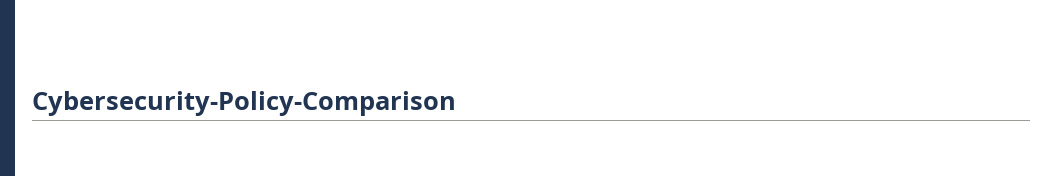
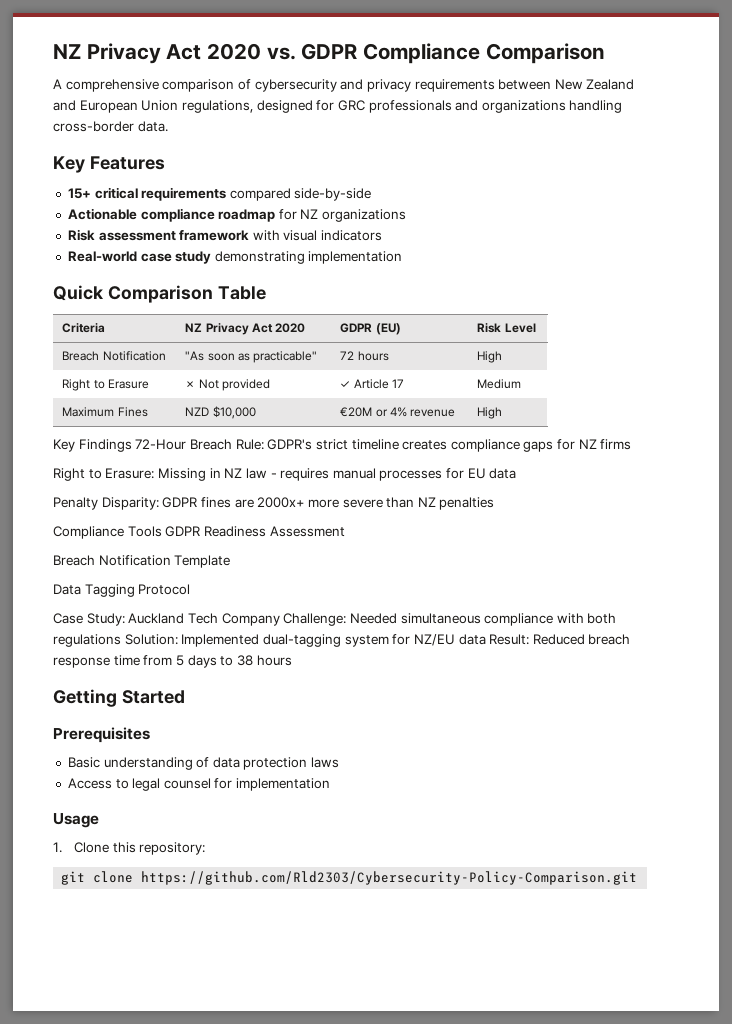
- Cybersecurity-Policy-Comparison
+ NZ Privacy Act 2020 vs. GDPR Compliance Comparison
+ A comprehensive comparison of cybersecurity and privacy requirements between New Zealand and European Union regulations, designed for GRC professionals and organizations handling cross-border data.
+ Key Features
+ 15+ critical requirements compared side-by-side
+ Actionable compliance roadmap for NZ organizations
+ Risk assessment framework with visual indicators
+ Real-world case study demonstrating implementation
+ Quick Comparison Table
+ Criteria | NZ Privacy Act 2020 | GDPR (EU) | Risk Level
+ Breach Notification | "As soon as practicable" | 72 hours | High
+ Right to Erasure | ✗ Not provided | ✓ Article 17 | Medium
+ Maximum Fines | NZD $10,000 | €20M or 4% revenue | High
+ Key Findings 72-Hour Breach Rule: GDPR's strict timeline creates compliance gaps for NZ firms
+ Right to Erasure: Missing in NZ law - requires manual processes for EU data
+ Penalty Disparity: GDPR fines are 2000x+ more severe than NZ penalties
+ Compliance Tools GDPR Readiness Assessment
+ Breach Notification Template
+ Data Tagging Protocol
+ Case Study: Auckland Tech Company Challenge: Needed simultaneous compliance with both regulations Solution: Implemented dual-tagging system for NZ/EU data Result: Reduced breach response time from 5 days to 38 hours
+ Getting Started
+ Prerequisites
+ Basic understanding of data protection laws
+ Access to legal counsel for implementation
+ Usage
+ 1. Clone this repository:
+ git clone https://github.com/Rld2303/Cybersecurity-Policy-Comparison.git

